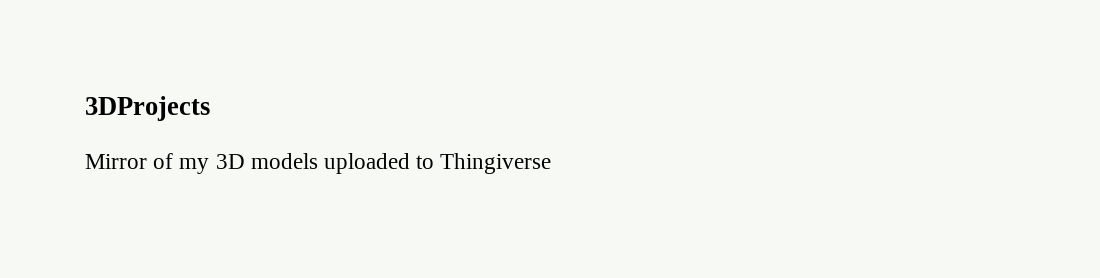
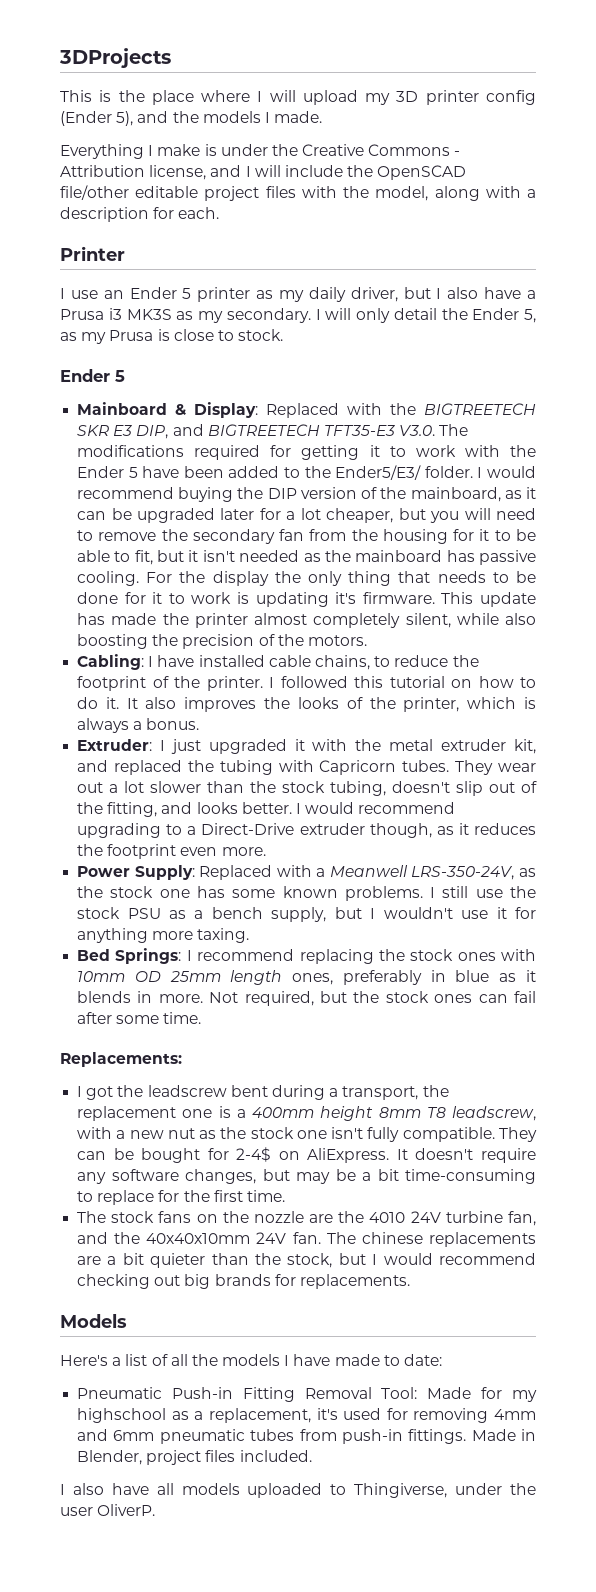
- Mirror of my 3D models uploaded to Thingiverse
+ This is the place where I will upload my 3D printer config (Ender 5), and the models I made.
+ Everything I make is under the Creative Commons - Attribution license, and I will include the OpenSCAD file/other editable project files with the model, along with a description for each.
+ Printer
+ I use an Ender 5 printer as my daily driver, but I also have a Prusa i3 MK3S as my secondary. I will only detail the Ender 5, as my Prusa is close to stock.
+ Ender 5
+ Mainboard & Display: Replaced with the BIGTREETECH SKR E3 DIP, and BIGTREETECH TFT35-E3 V3.0. The modifications required for getting it to work with the Ender 5 have been added to the Ender5/E3/ folder. I would recommend buying the DIP version of the mainboard, as it can be upgraded later for a lot cheaper, but you will need to remove the secondary fan from the housing for it to be able to fit, but it isn't needed as the mainboard has passive cooling. For the display the only thing that needs to be done for it to work is updating it's firmware. This update has made the printer almost completely silent, while also boosting the precision of the motors.
+ Cabling: I have installed cable chains, to reduce the footprint of the printer. I followed this tutorial on how to do it. It also improves the looks of the printer, which is always a bonus.
+ Extruder: I just upgraded it with the metal extruder kit, and replaced the tubing with Capricorn tubes. They wear out a lot slower than the stock tubing, doesn't slip out of the fitting, and looks better. I would recommend upgrading to a Direct-Drive extruder though, as it reduces the footprint even more.
+ Power Supply: Replaced with a Meanwell LRS-350-24V, as the stock one has some known problems. I still use the stock PSU as a bench supply, but I wouldn't use it for anything more taxing.
+ Bed Springs: I recommend replacing the stock ones with 10mm OD 25mm length ones, preferably in blue as it blends in more. Not required, but the stock ones can fail after some time.
+ Replacements:
+ I got the leadscrew bent during a transport, the replacement one is a 400mm height 8mm T8 leadscrew, with a new nut as the stock one isn't fully compatible. They can be bought for 2-4$ on AliExpress. It doesn't require any software changes, but may be a bit time-consuming to replace for the first time.
+ The stock fans on the nozzle are the 4010 24V turbine fan, and the 40x40x10mm 24V fan. The chinese replacements are a bit quieter than the stock, but I would recommend checking out big brands for replacements.
+ Models
+ Here's a list of all the models I have made to date:
+ Pneumatic Push-in Fitting Removal Tool: Made for my highschool as a replacement, it's used for removing 4mm and 6mm pneumatic tubes from push-in fittings. Made in Blender, project files included.
+ I also have all models uploaded to Thingiverse, under the user OliverP.

